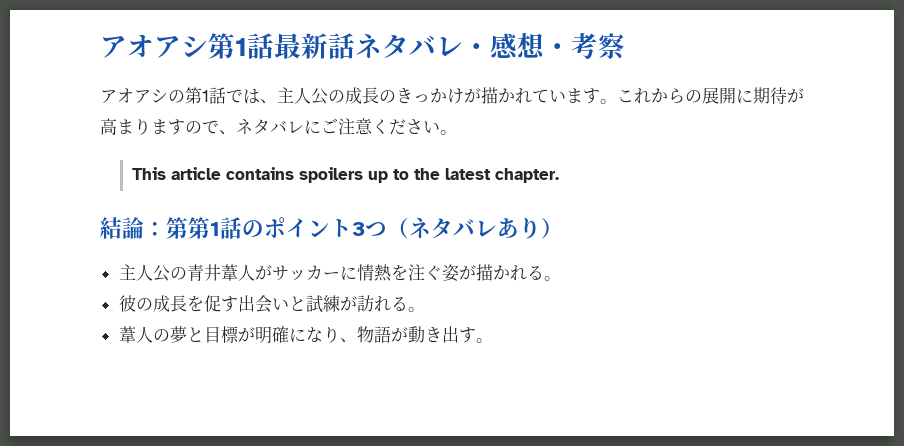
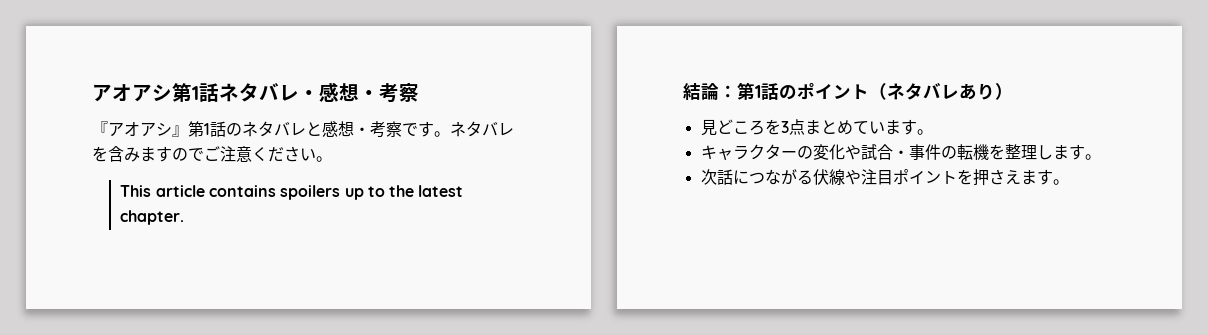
- アオアシ第1話最新話ネタバレ・感想・考察
+ アオアシ第1話ネタバレ・感想・考察
- アオアシの第1話では、主人公の成長のきっかけが描かれています。これからの展開に期待が高まりますので、ネタバレにご注意ください。
+ 『アオアシ』第1話のネタバレと感想・考察です。ネタバレを含みますのでご注意ください。
- 結論：第第1話のポイント3つ（ネタバレあり）
+ 結論：第1話のポイント（ネタバレあり）
- 主人公の青井葦人がサッカーに情熱を注ぐ姿が描かれる。
- 彼の成長を促す出会いと試練が訪れる。
- 葦人の夢と目標が明確になり、物語が動き出す。
+ 見どころを3点まとめています。
+ キャラクターの変化や試合・事件の転機を整理します。
+ 次話につながる伏線や注目ポイントを押さえます。

